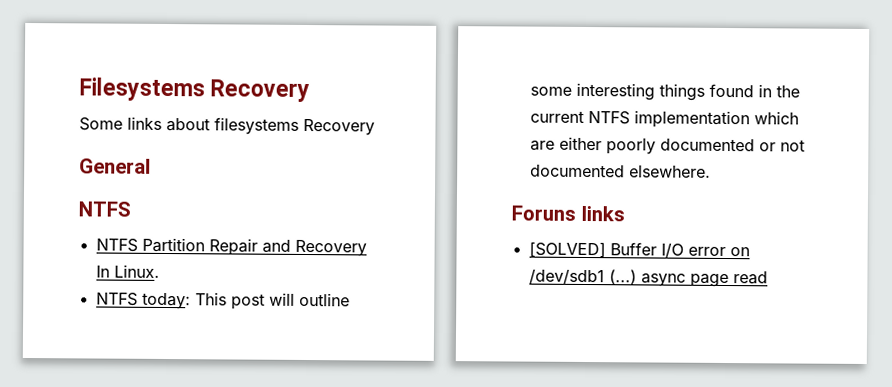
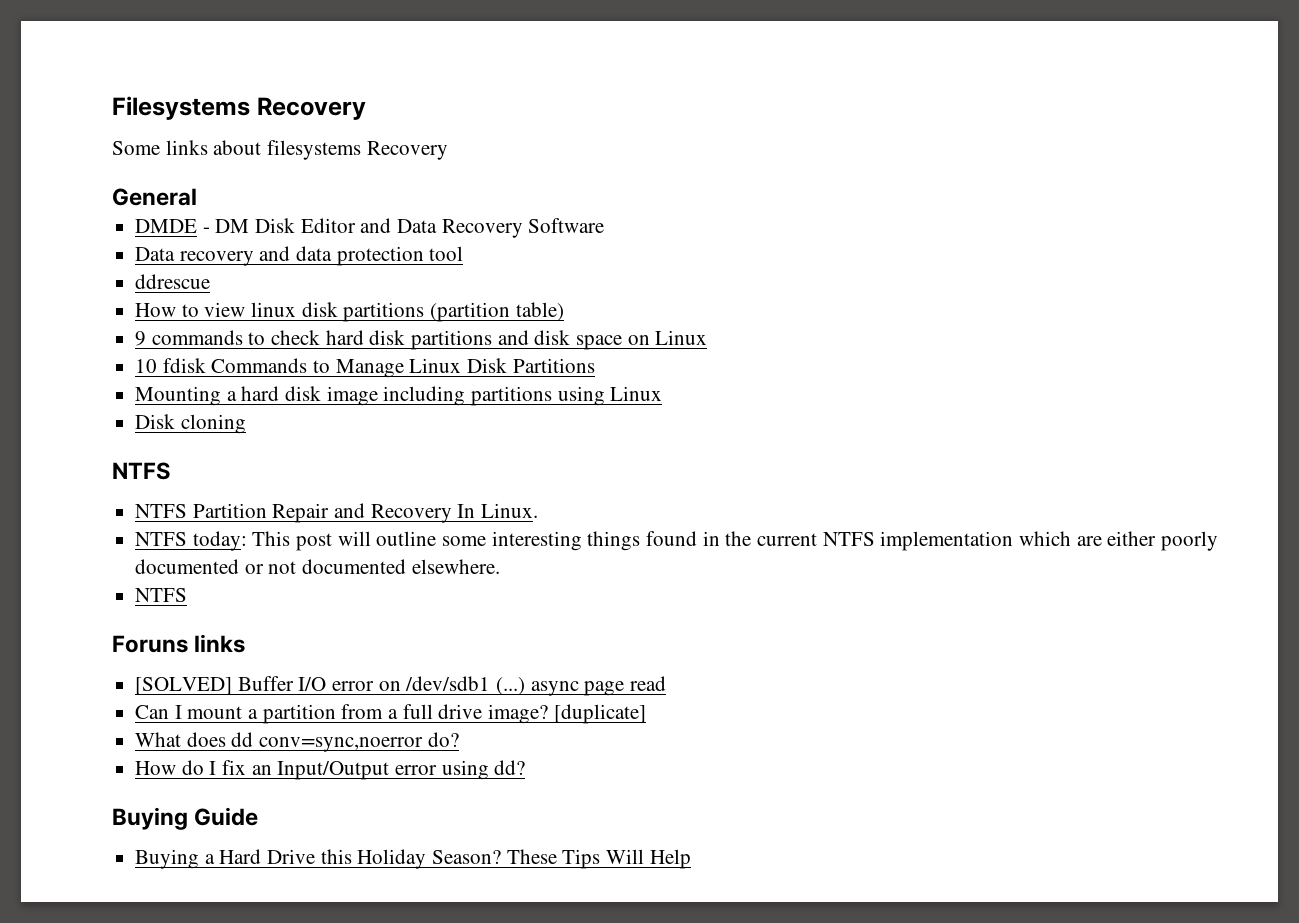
+ DMDE - DM Disk Editor and Data Recovery Software
+ Data recovery and data protection tool
+ ddrescue
+ How to view linux disk partitions (partition table)
+ 9 commands to check hard disk partitions and disk space on Linux
+ 10 fdisk Commands to Manage Linux Disk Partitions
+ Mounting a hard disk image including partitions using Linux
+ Disk cloning
  NTFS today: This post will outline some interesting things found in the current NTFS implementation which are either poorly documented or not documented elsewhere.
+ NTFS
+ Can I mount a partition from a full drive image? [duplicate]
+ What does dd conv=sync,noerror do?
+ How do I fix an Input/Output error using dd?
+ Buying Guide
+ Buying a Hard Drive this Holiday Season? These Tips Will Help

